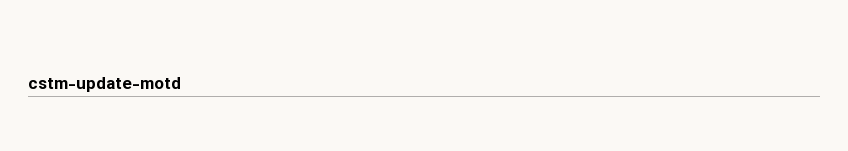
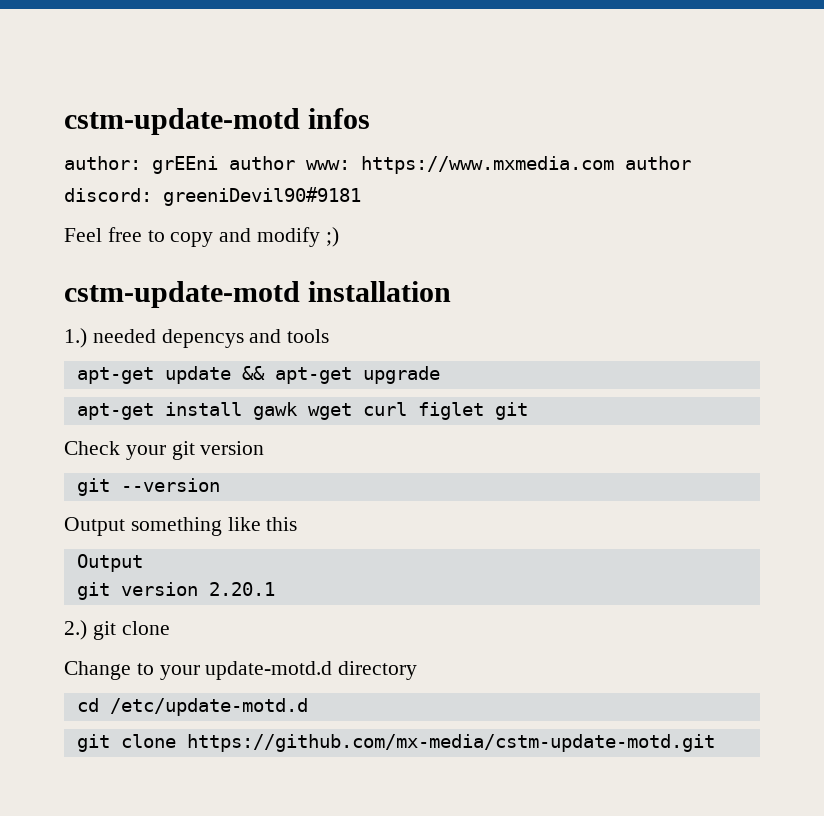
- cstm-update-motd
+ cstm-update-motd infos
+ author: grEEni author www: https://www.mxmedia.com author discord: greeniDevil90#9181
+ Feel free to copy and modify ;)
+ cstm-update-motd installation
+ 1.) needed depencys and tools
+ apt-get update && apt-get upgrade
+ apt-get install gawk wget curl figlet git
+ Check your git version
+ git --version
+ Output something like this
+ Output
+ git version 2.20.1
+ 2.) git clone
+ Change to your update-motd.d directory
+ cd /etc/update-motd.d
+ git clone https://github.com/mx-media/cstm-update-motd.git

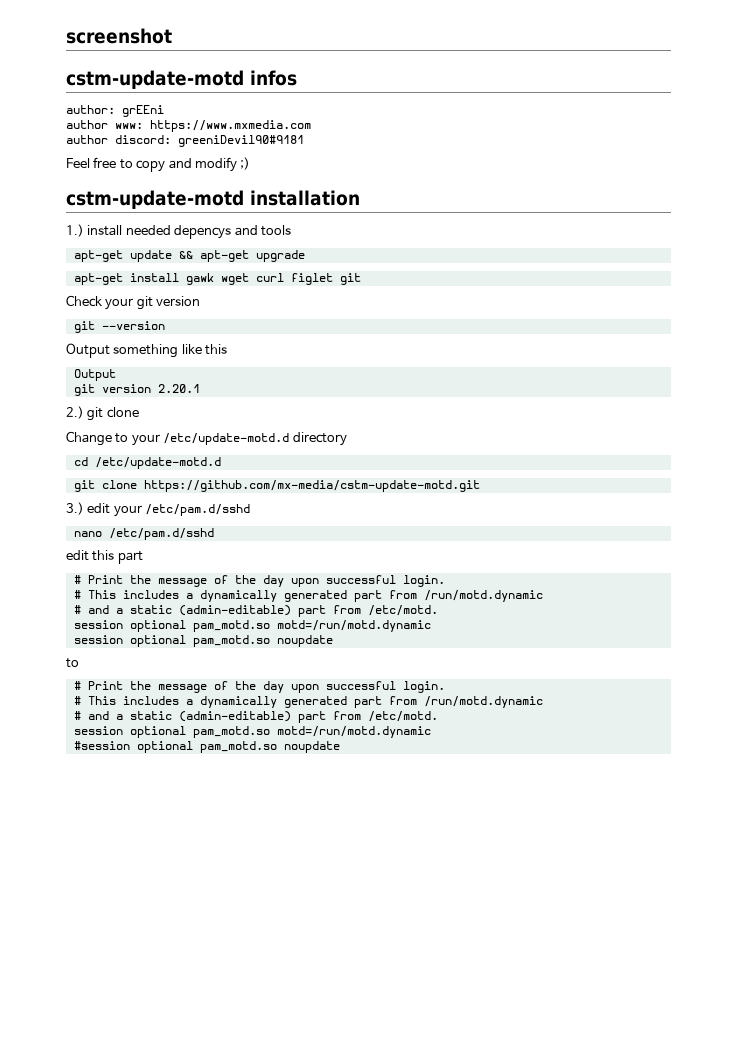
+ screenshot
- author: grEEni author www: https://www.mxmedia.com author discord: greeniDevil90#9181
+ author: grEEni
+ author www: https://www.mxmedia.com
+ author discord: greeniDevil90#9181
- 1.) needed depencys and tools
+ 1.) install needed depencys and tools
- Change to your update-motd.d directory
+ Change to your /etc/update-motd.d directory
+ 3.) edit your /etc/pam.d/sshd
+ nano /etc/pam.d/sshd
+ edit this part
+ # Print the message of the day upon successful login.
+ # This includes a dynamically generated part from /run/motd.dynamic
+ # and a static (admin-editable) part from /etc/motd.
+ session optional pam_motd.so motd=/run/motd.dynamic
+ session optional pam_motd.so noupdate
+ to
+ # Print the message of the day upon successful login.
+ # This includes a dynamically generated part from /run/motd.dynamic
+ # and a static (admin-editable) part from /etc/motd.
+ session optional pam_motd.so motd=/run/motd.dynamic
+ #session optional pam_motd.so noupdate

